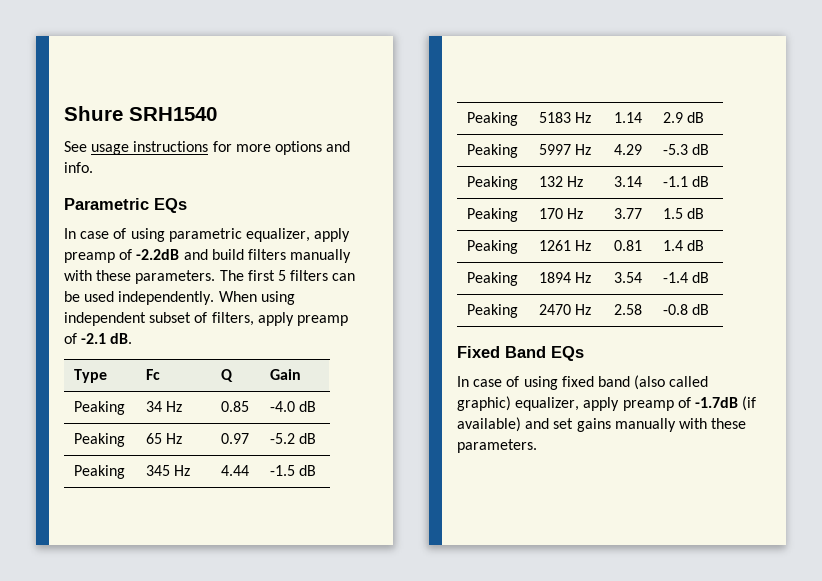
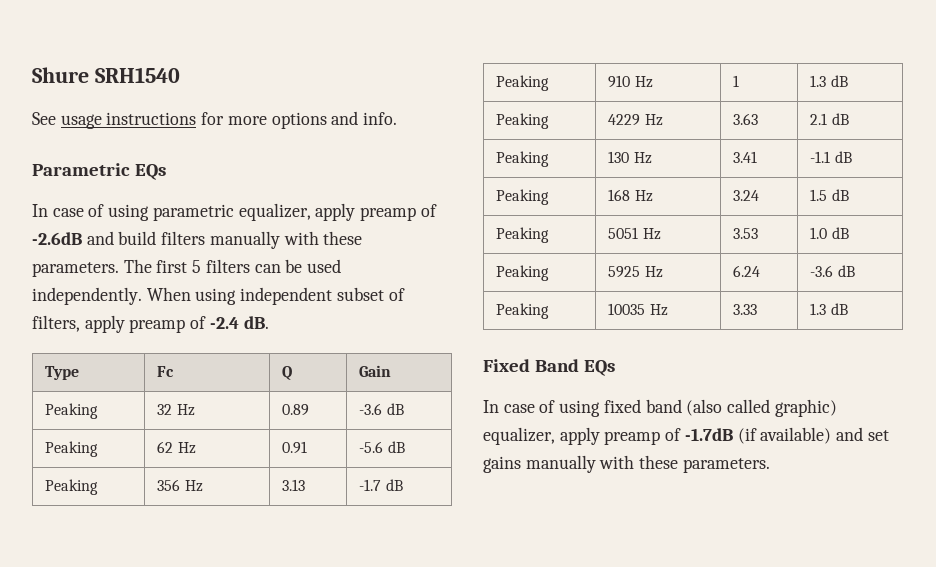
- In case of using parametric equalizer, apply preamp of -2.2dB and build filters manually with these parameters.
+ In case of using parametric equalizer, apply preamp of -2.6dB and build filters manually with these parameters.
- When using independent subset of filters, apply preamp of -2.1 dB.
+ When using independent subset of filters, apply preamp of -2.4 dB.
- Peaking | 34 Hz | 0.85 | -4.0 dB
- Peaking | 65 Hz | 0.97 | -5.2 dB
- Peaking | 345 Hz | 4.44 | -1.5 dB
- Peaking | 5183 Hz | 1.14 | 2.9 dB
- Peaking | 5997 Hz | 4.29 | -5.3 dB
- Peaking | 132 Hz | 3.14 | -1.1 dB
+ Peaking | 32 Hz | 0.89 | -3.6 dB
+ Peaking | 62 Hz | 0.91 | -5.6 dB
+ Peaking | 356 Hz | 3.13 | -1.7 dB
+ Peaking | 910 Hz | 1 | 1.3 dB
+ Peaking | 4229 Hz | 3.63 | 2.1 dB
+ Peaking | 130 Hz | 3.41 | -1.1 dB
- Peaking | 170 Hz | 3.77 | 1.5 dB
+ Peaking | 168 Hz | 3.24 | 1.5 dB
- Peaking | 1261 Hz | 0.81 | 1.4 dB
- Peaking | 1894 Hz | 3.54 | -1.4 dB
- Peaking | 2470 Hz | 2.58 | -0.8 dB
+ Peaking | 5051 Hz | 3.53 | 1.0 dB
+ Peaking | 5925 Hz | 6.24 | -3.6 dB
+ Peaking | 10035 Hz | 3.33 | 1.3 dB

